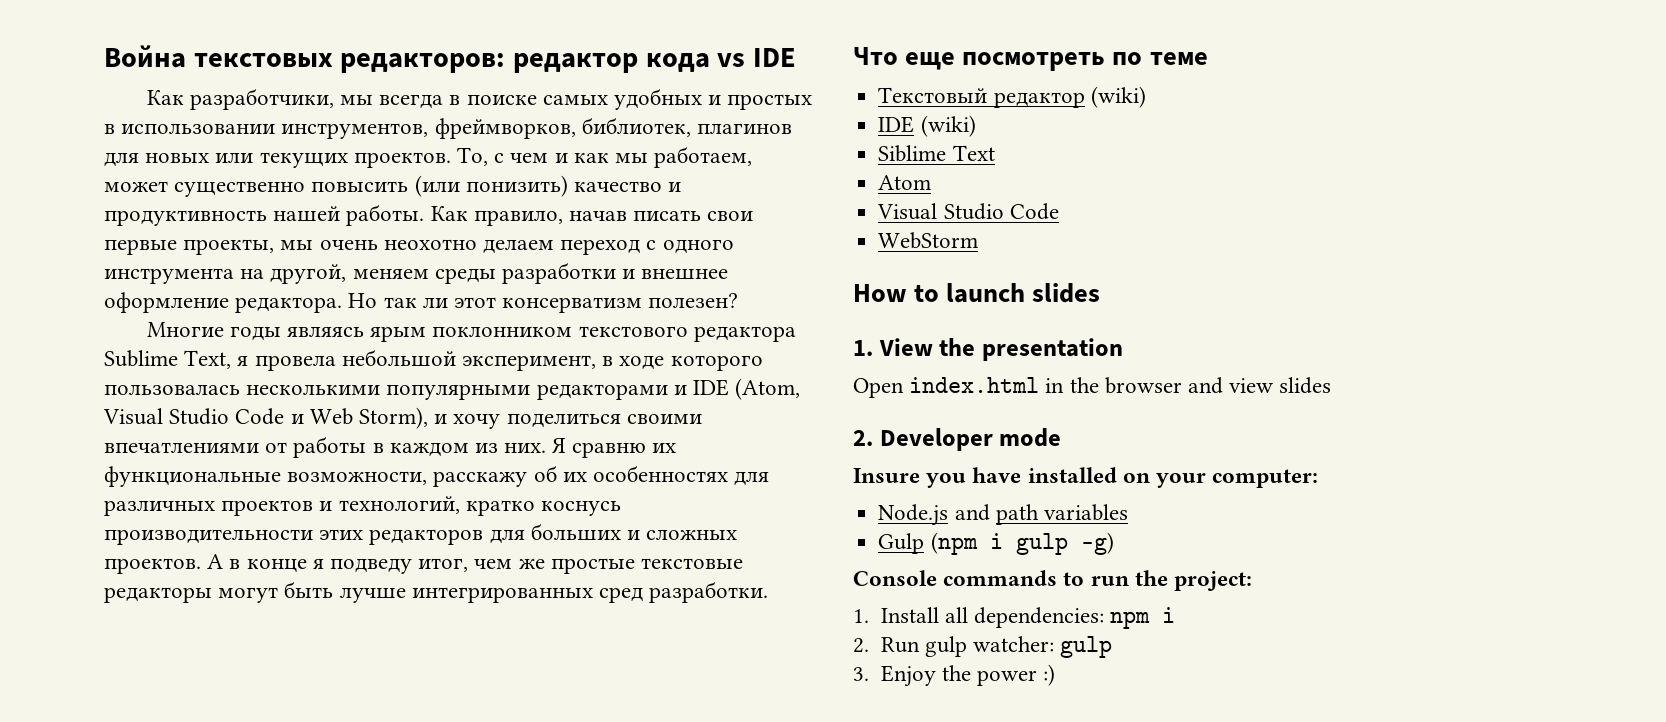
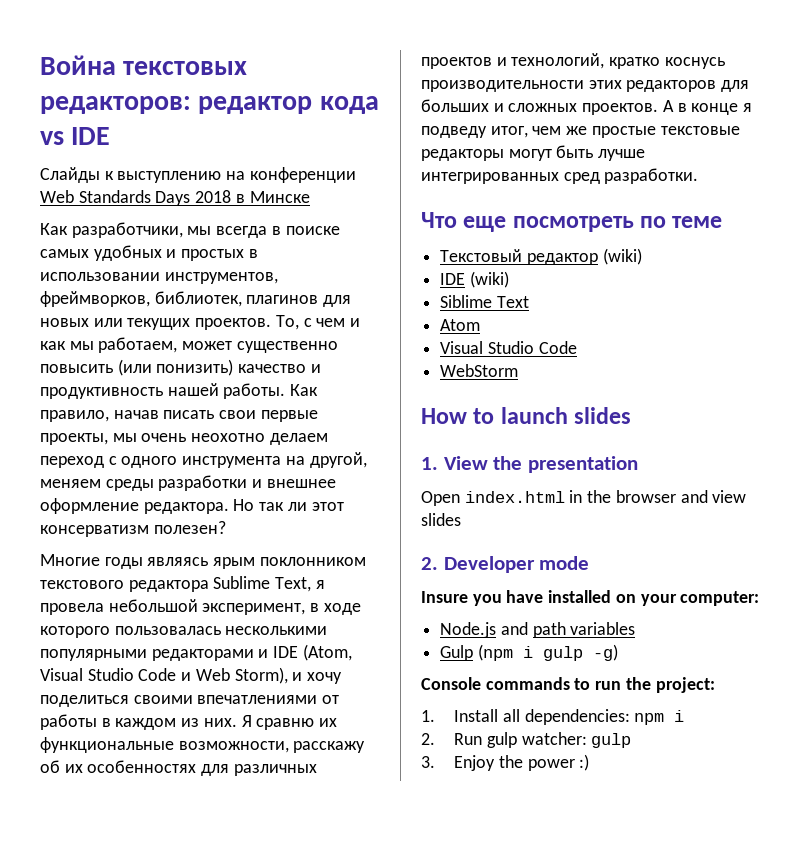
+ Слайды к выступлению на конференции Web Standards Days 2018 в Минске

